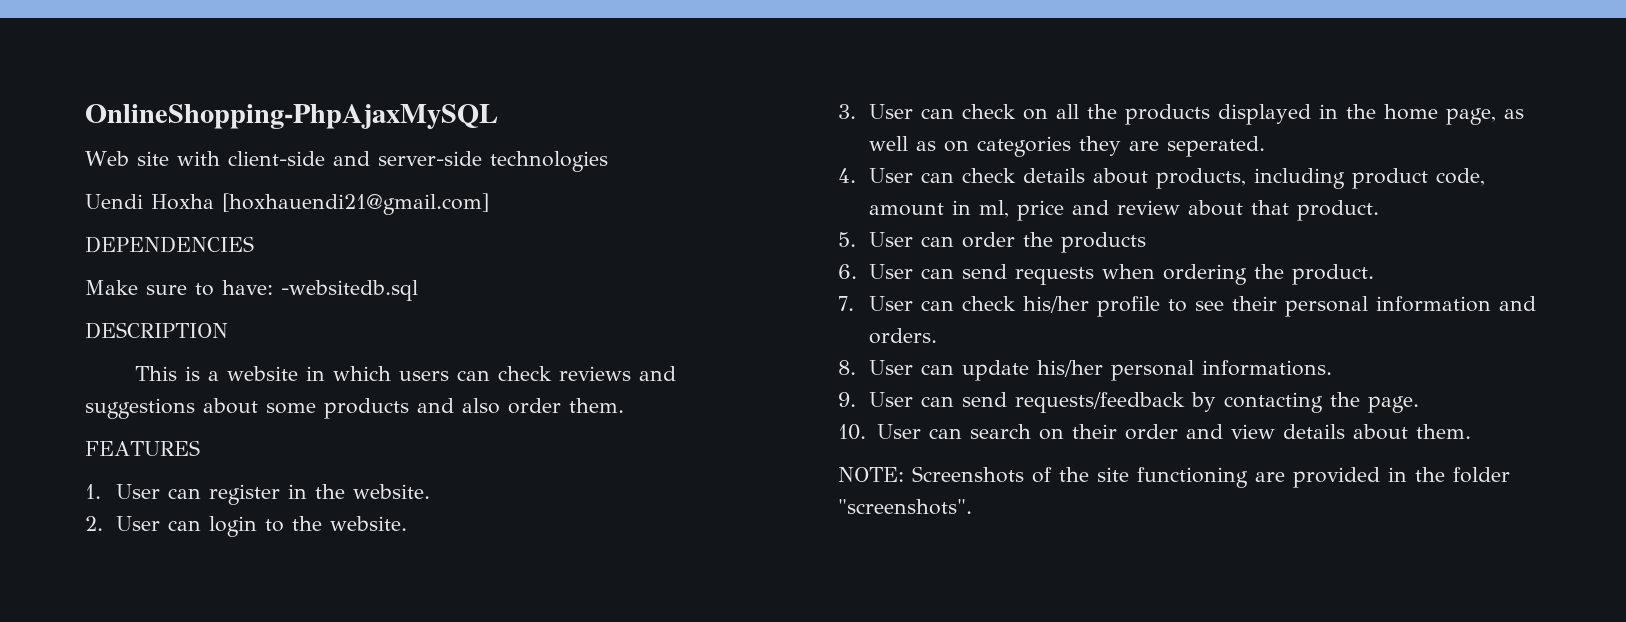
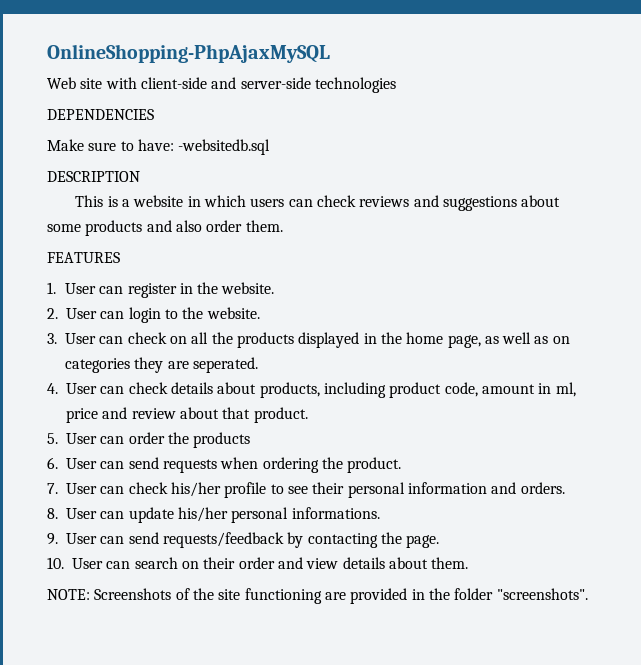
- Uendi Hoxha [hoxhauendi21@gmail.com]

